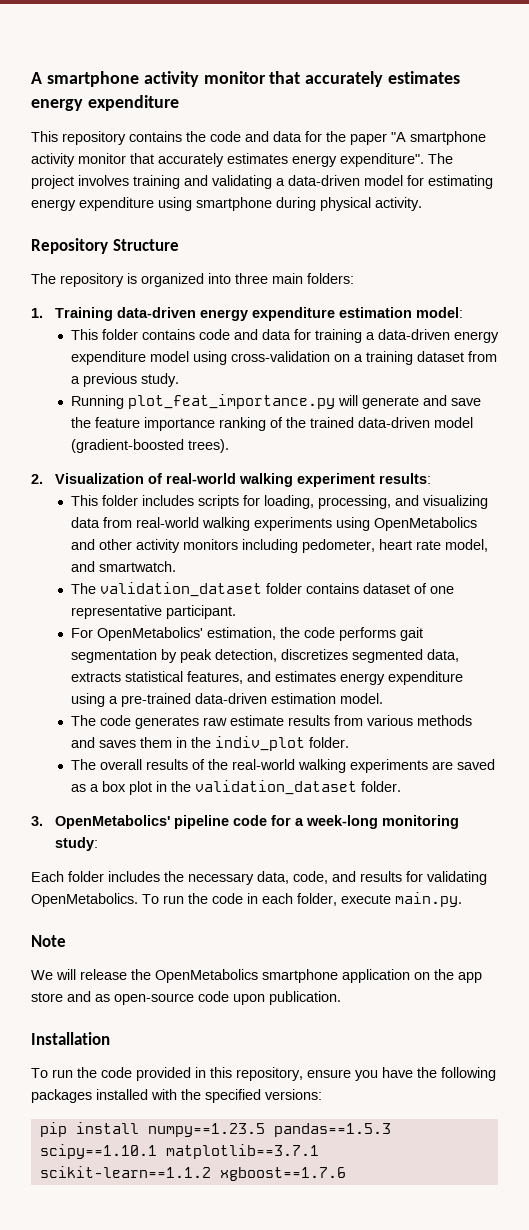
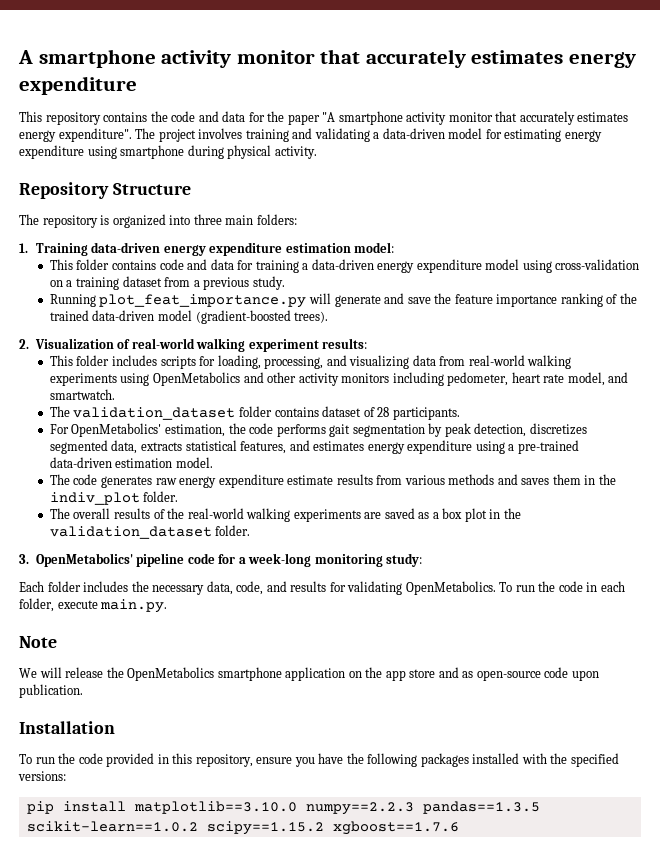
- The validation_dataset folder contains dataset of one representative participant.
+ The validation_dataset folder contains dataset of 28 participants.
- The code generates raw estimate results from various methods and saves them in the indiv_plot folder.
+ The code generates raw energy expenditure estimate results from various methods and saves them in the indiv_plot folder.
- pip install numpy==1.23.5 pandas==1.5.3 scipy==1.10.1 matplotlib==3.7.1 scikit-learn==1.1.2 xgboost==1.7.6
+ pip install matplotlib==3.10.0 numpy==2.2.3 pandas==1.3.5 scikit-learn==1.0.2 scipy==1.15.2 xgboost==1.7.6

